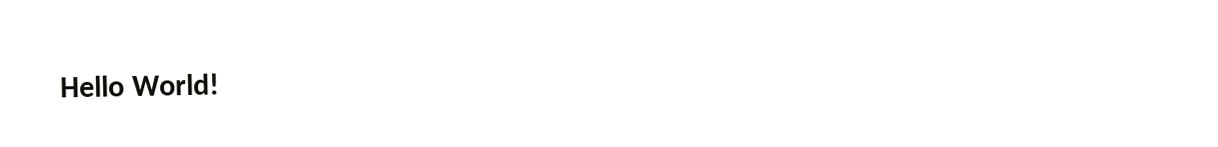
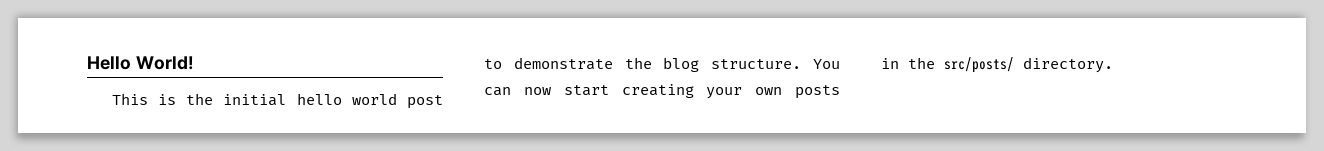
+ This is the initial hello world post to demonstrate the blog structure. You can now start creating your own posts in the src/posts/ directory.

